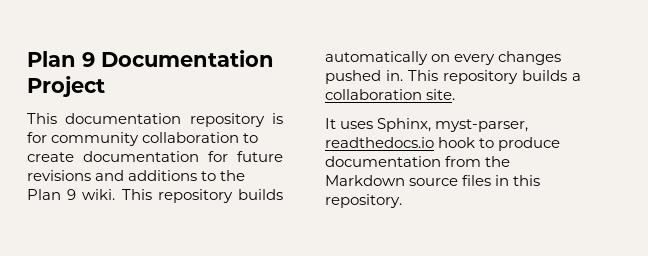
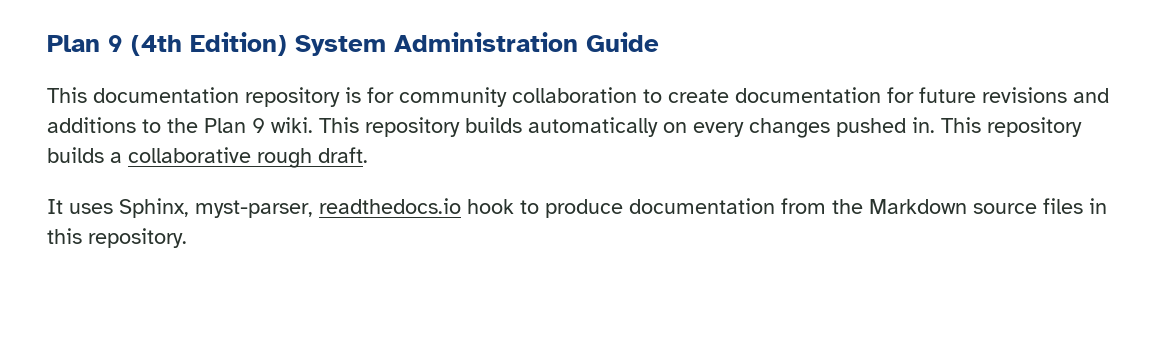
- Plan 9 Documentation Project
+ Plan 9 (4th Edition) System Administration Guide
- This repository builds a collaboration site.
+ This repository builds a collaborative rough draft.

